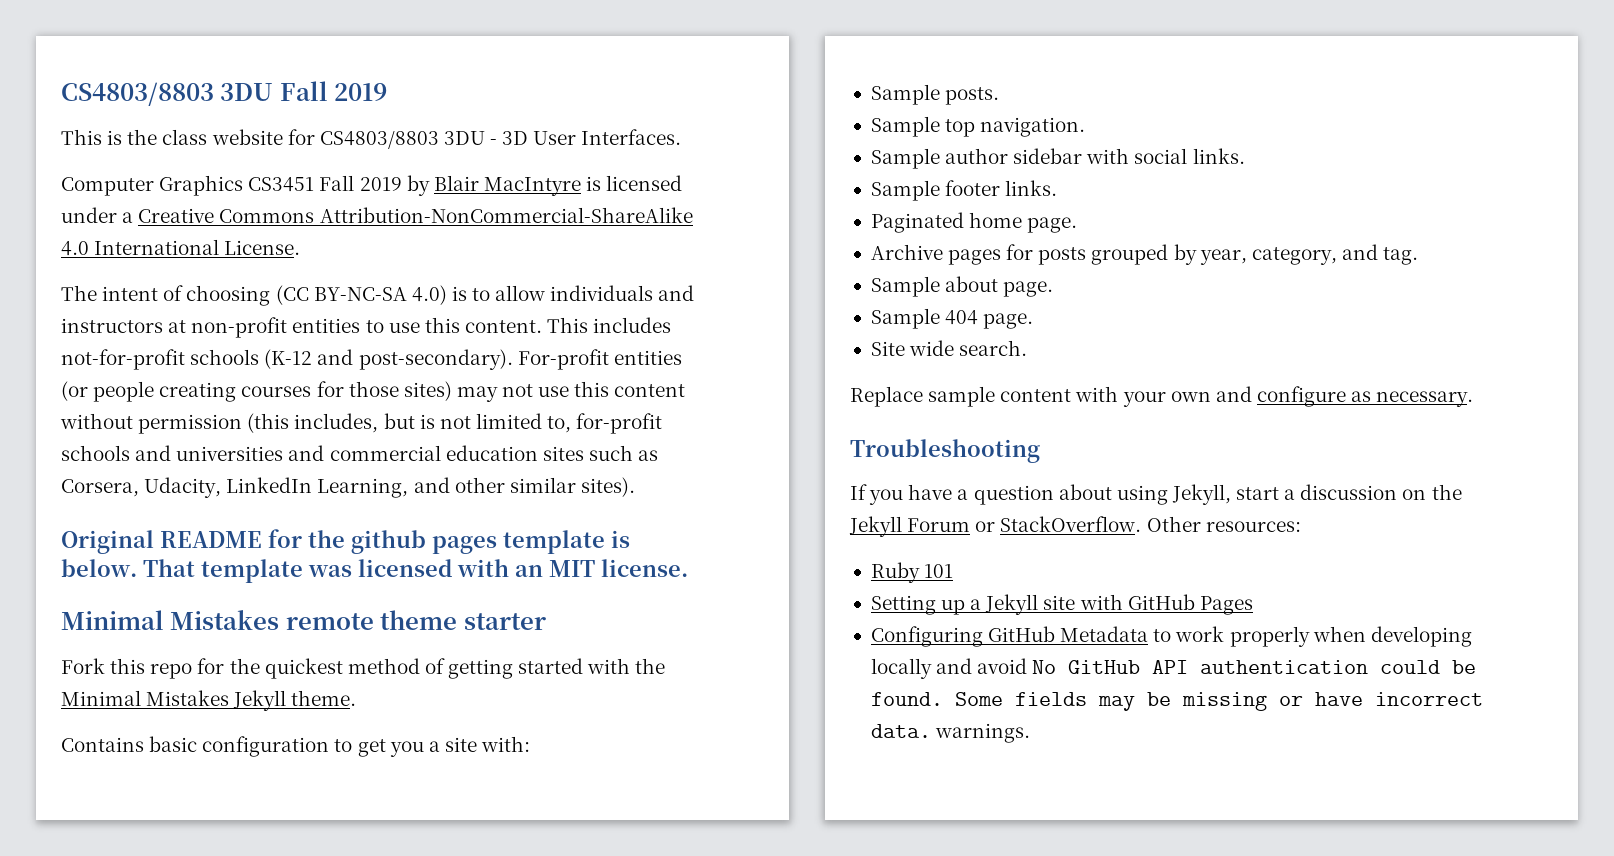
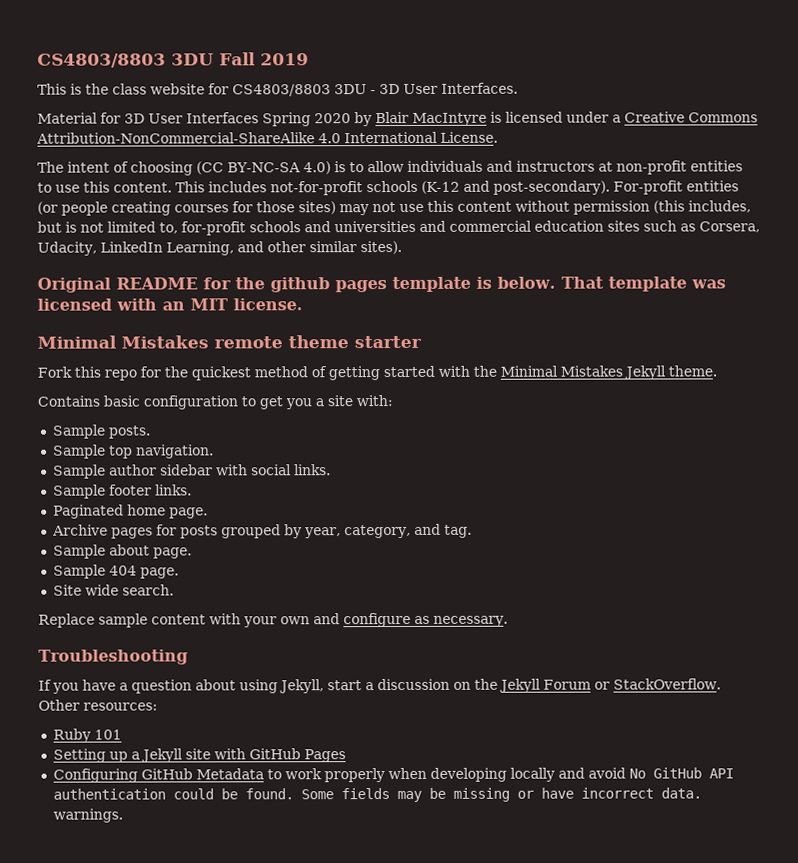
- Computer Graphics CS3451 Fall 2019 by Blair MacIntyre is licensed under a Creative Commons Attribution-NonCommercial-ShareAlike 4.0 International License.
+ Material for 3D User Interfaces Spring 2020 by Blair MacIntyre is licensed under a Creative Commons Attribution-NonCommercial-ShareAlike 4.0 International License.

